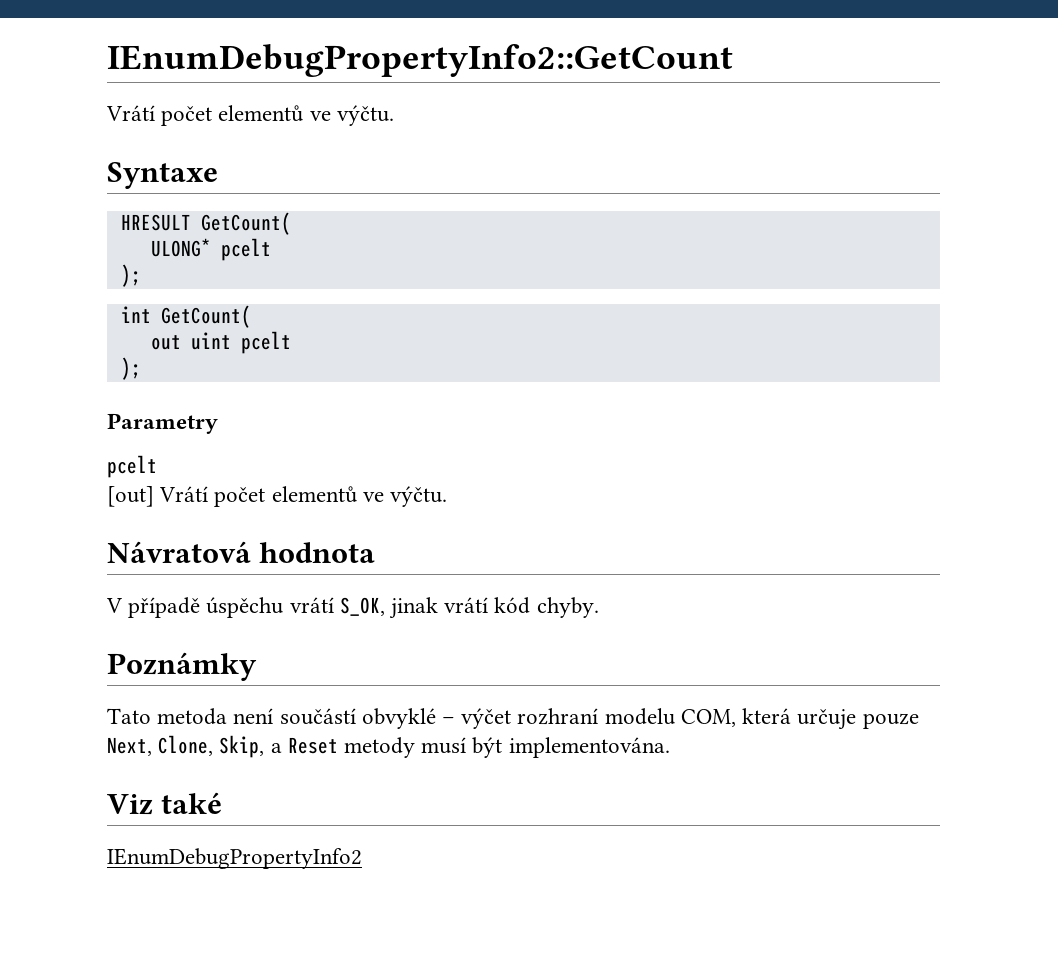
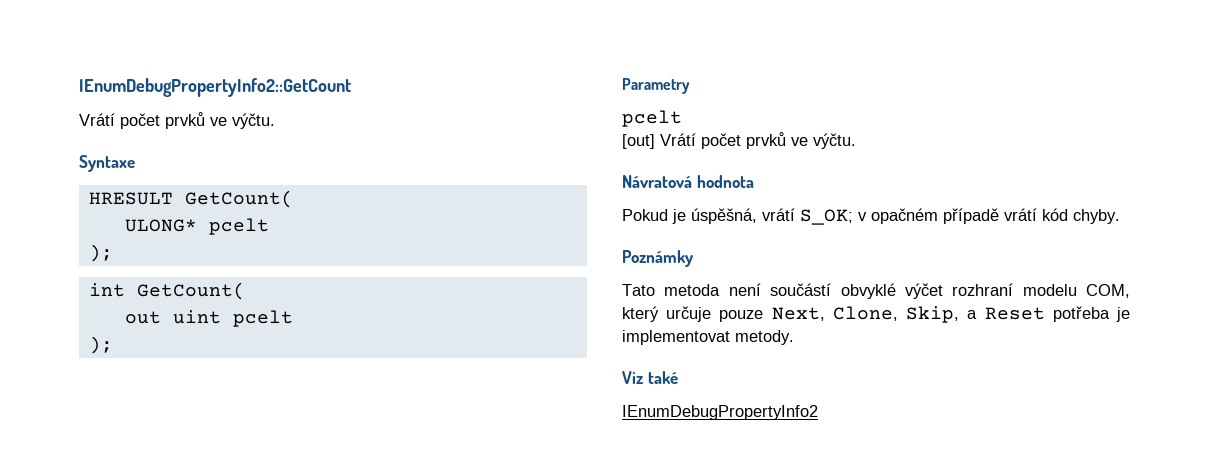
  IEnumDebugPropertyInfo2::GetCount
- Vrátí počet elementů ve výčtu.
+ Vrátí počet prvků ve výčtu.
- [out] Vrátí počet elementů ve výčtu.
+ [out] Vrátí počet prvků ve výčtu.
- V případě úspěchu vrátí S_OK, jinak vrátí kód chyby.
+ Pokud je úspěšná, vrátí S_OK; v opačném případě vrátí kód chyby.
- Tato metoda není součástí obvyklé – výčet rozhraní modelu COM, která určuje pouze Next, Clone, Skip, a Reset metody musí být implementována.
+ Tato metoda není součástí obvyklé výčet rozhraní modelu COM, který určuje pouze Next, Clone, Skip, a Reset potřeba je implementovat metody.

